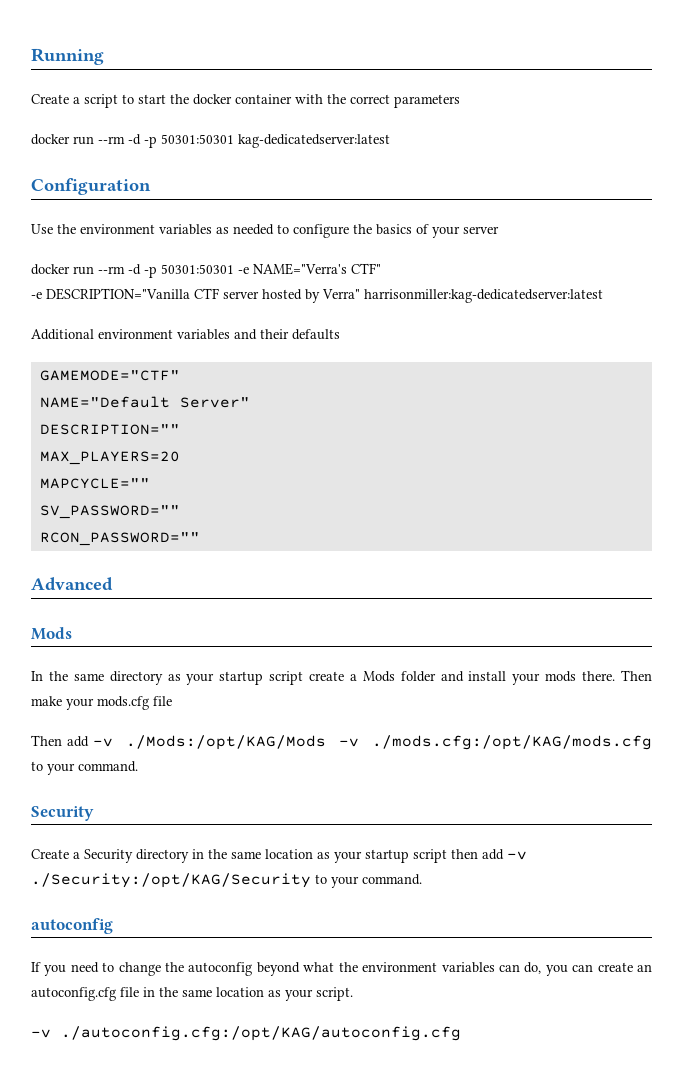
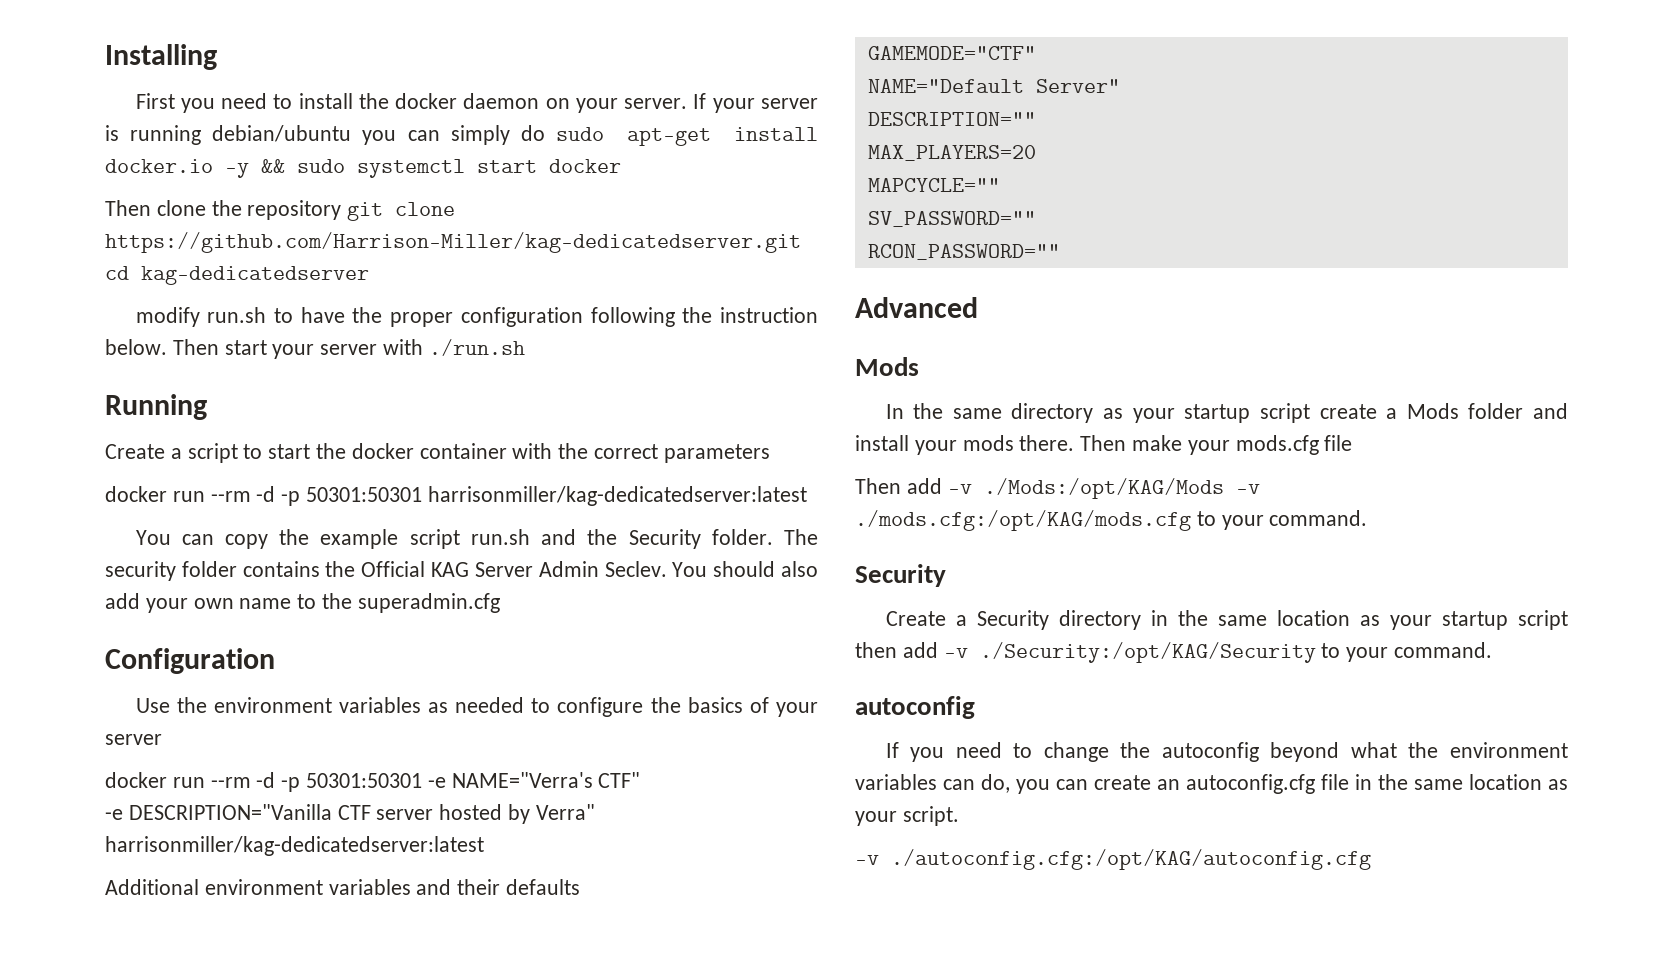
+ Installing
+ First you need to install the docker daemon on your server. If your server is running debian/ubuntu you can simply do sudo apt-get install docker.io -y && sudo systemctl start docker
+ Then clone the repository git clone https://github.com/Harrison-Miller/kag-dedicatedserver.git cd kag-dedicatedserver
+ modify run.sh to have the proper configuration following the instruction below. Then start your server with ./run.sh
- docker run --rm -d -p 50301:50301 kag-dedicatedserver:latest
+ docker run --rm -d -p 50301:50301 harrisonmiller/kag-dedicatedserver:latest
+ You can copy the example script run.sh and the Security folder. The security folder contains the Official KAG Server Admin Seclev. You should also add your own name to the superadmin.cfg
- -e DESCRIPTION="Vanilla CTF server hosted by Verra" harrisonmiller:kag-dedicatedserver:latest
+ -e DESCRIPTION="Vanilla CTF server hosted by Verra" harrisonmiller/kag-dedicatedserver:latest

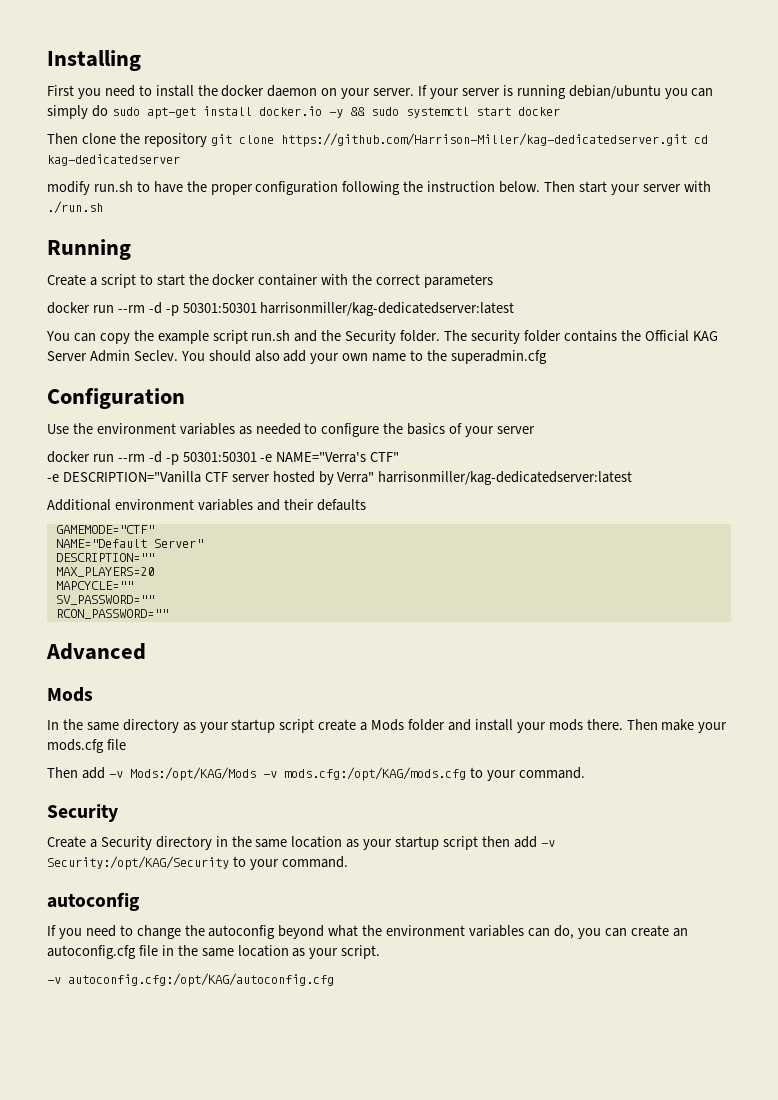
- Then add -v ./Mods:/opt/KAG/Mods -v ./mods.cfg:/opt/KAG/mods.cfg to your command.
+ Then add -v Mods:/opt/KAG/Mods -v mods.cfg:/opt/KAG/mods.cfg to your command.
- Create a Security directory in the same location as your startup script then add -v ./Security:/opt/KAG/Security to your command.
+ Create a Security directory in the same location as your startup script then add -v Security:/opt/KAG/Security to your command.
- -v ./autoconfig.cfg:/opt/KAG/autoconfig.cfg
+ -v autoconfig.cfg:/opt/KAG/autoconfig.cfg

